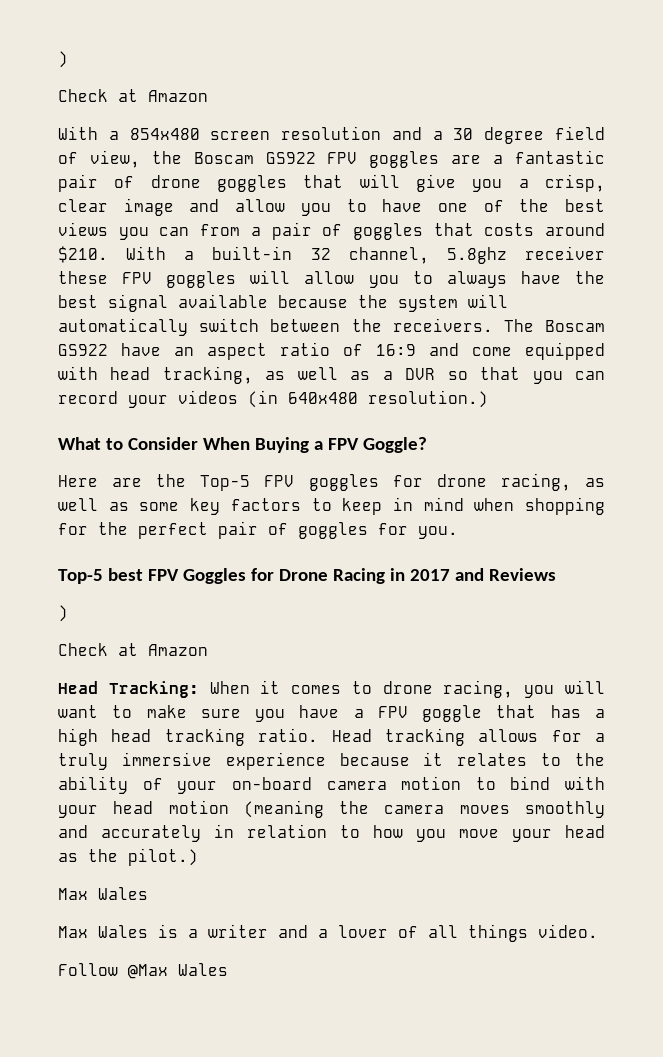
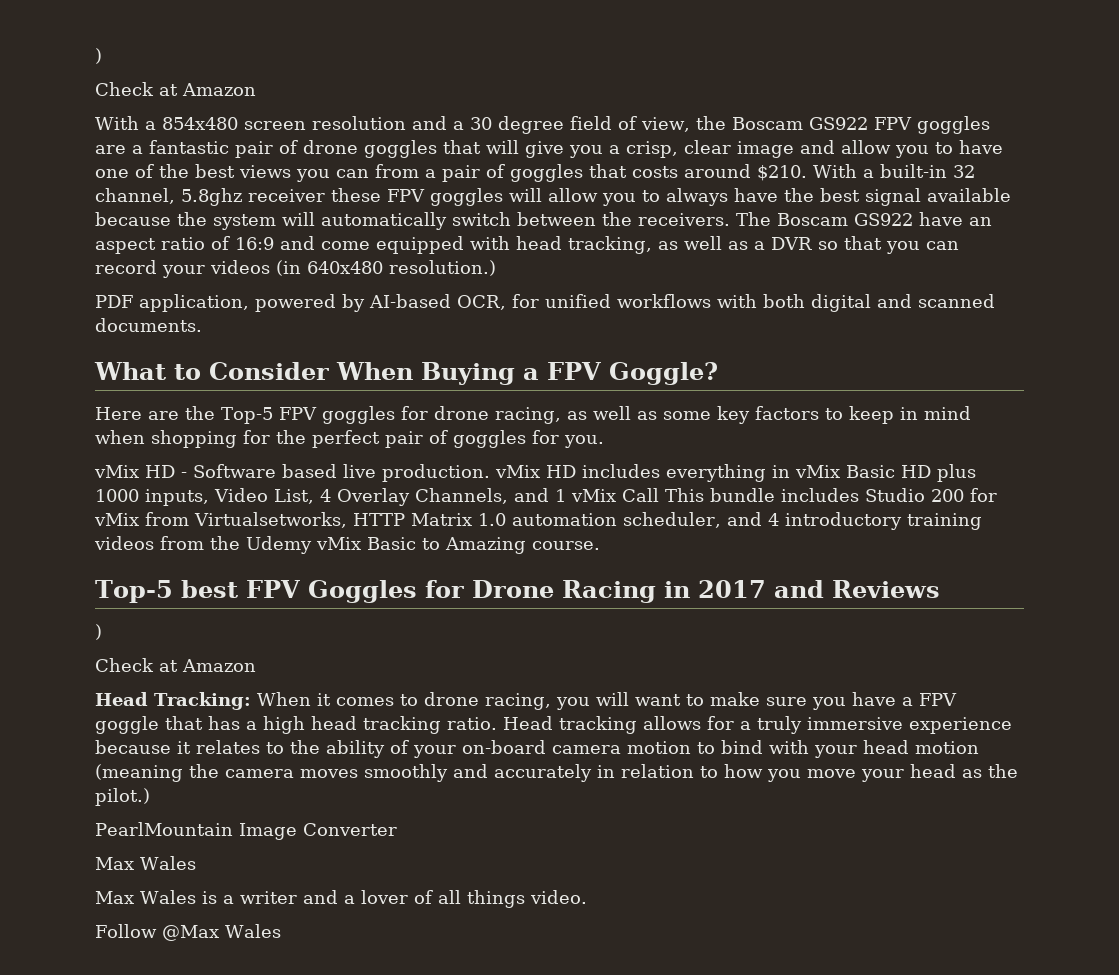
+ PDF application, powered by AI-based OCR, for unified workflows with both digital and scanned documents.
+ vMix HD - Software based live production. vMix HD includes everything in vMix Basic HD plus 1000 inputs, Video List, 4 Overlay Channels, and 1 vMix Call This bundle includes Studio 200 for vMix from Virtualsetworks, HTTP Matrix 1.0 automation scheduler, and 4 introductory training videos from the Udemy vMix Basic to Amazing course.
+ PearlMountain Image Converter

